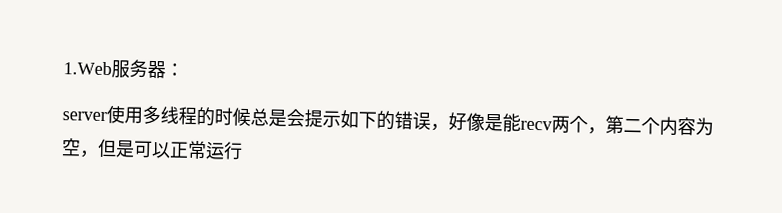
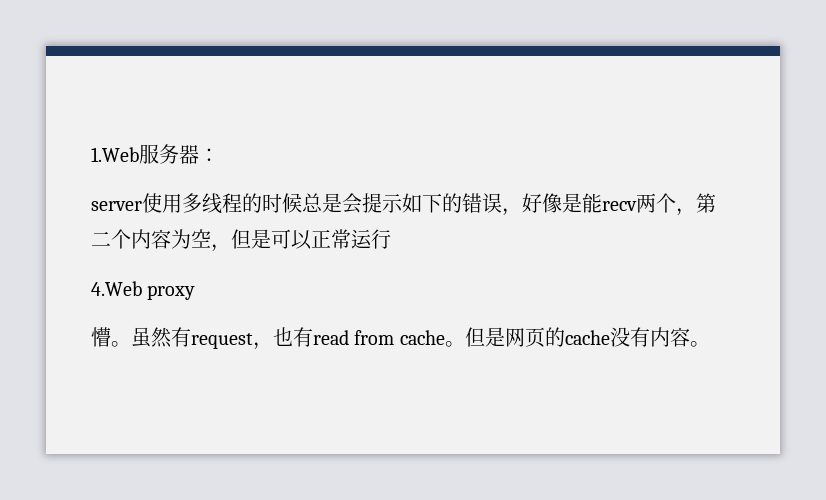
+ 4.Web proxy
+ 懵。虽然有request，也有read from cache。但是网页的cache没有内容。

